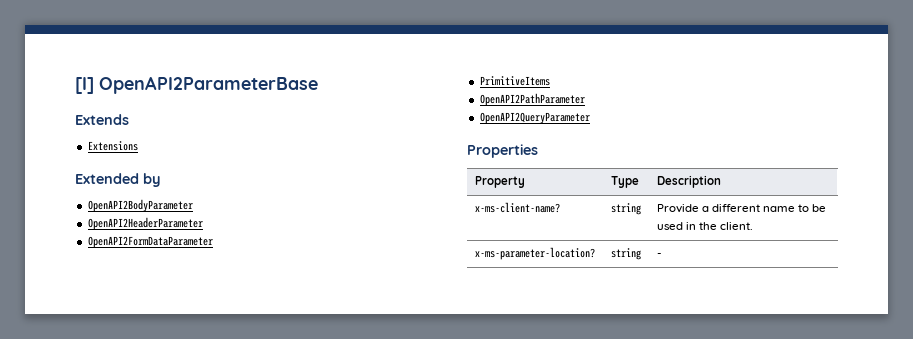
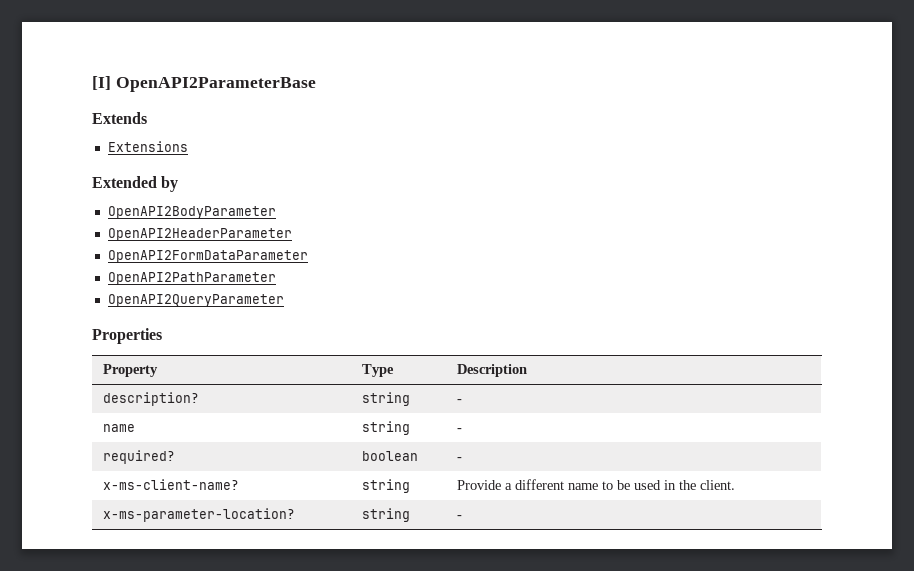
- PrimitiveItems
+ description? | string | -
+ name | string | -
+ required? | boolean | -

